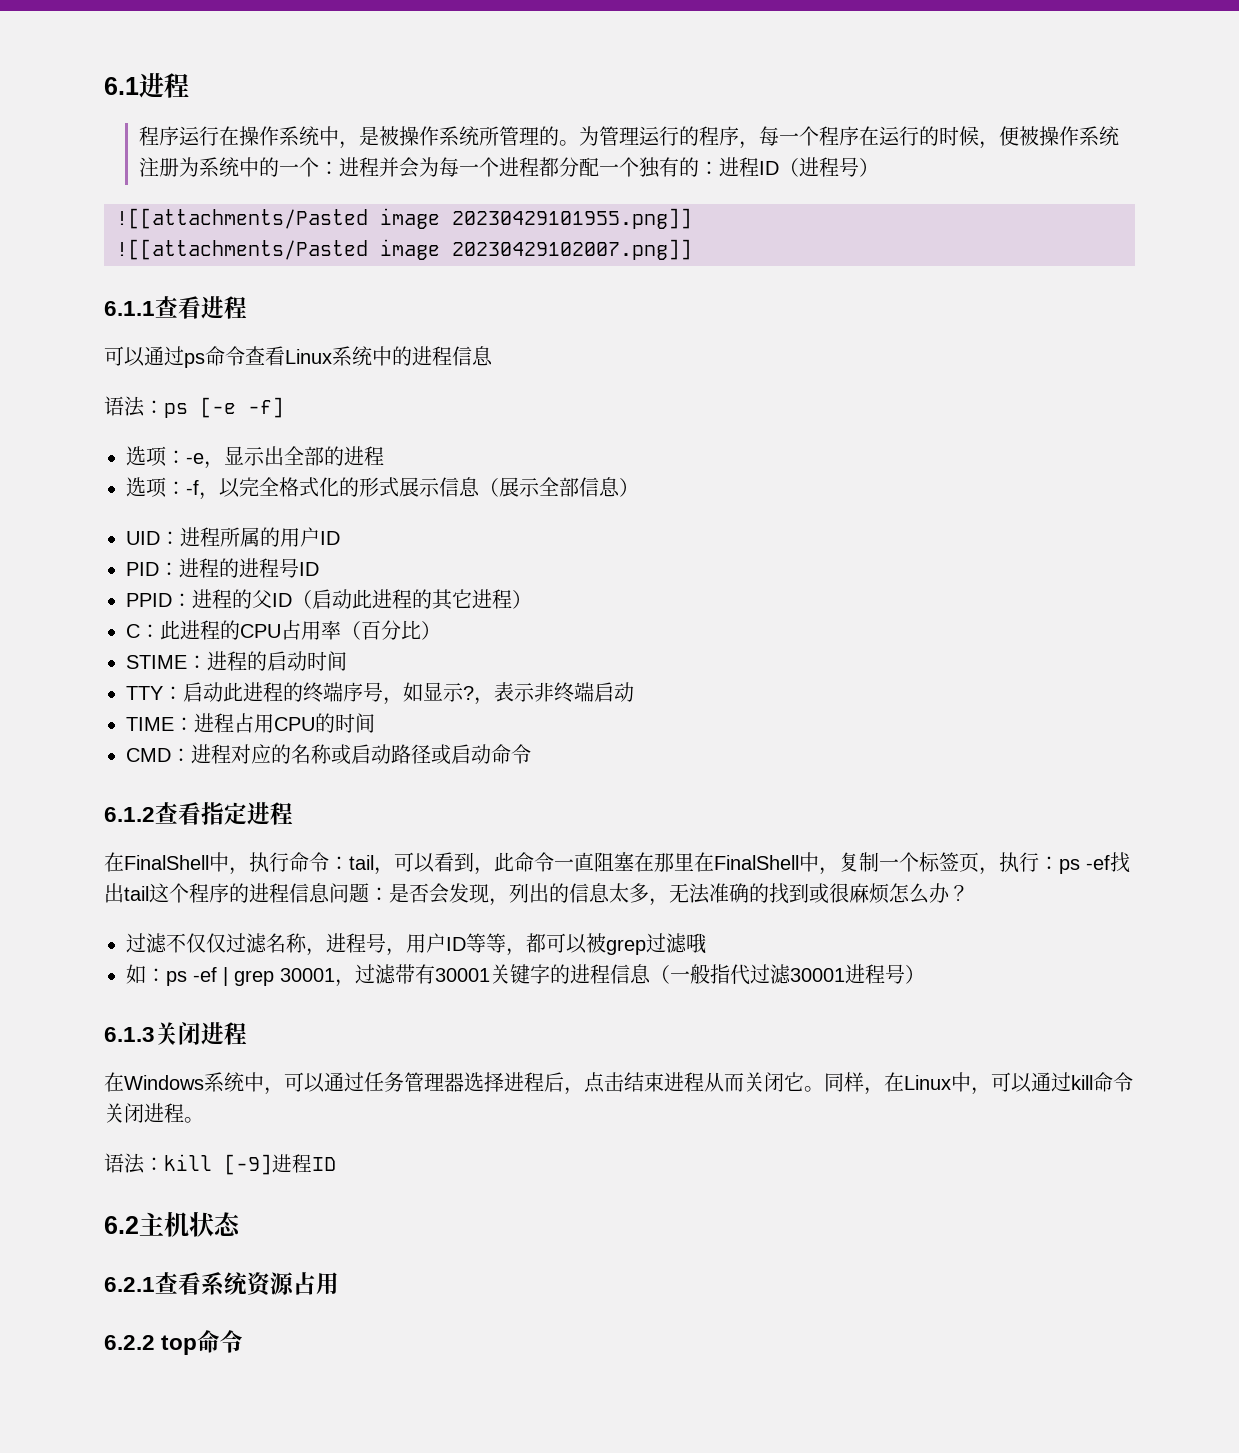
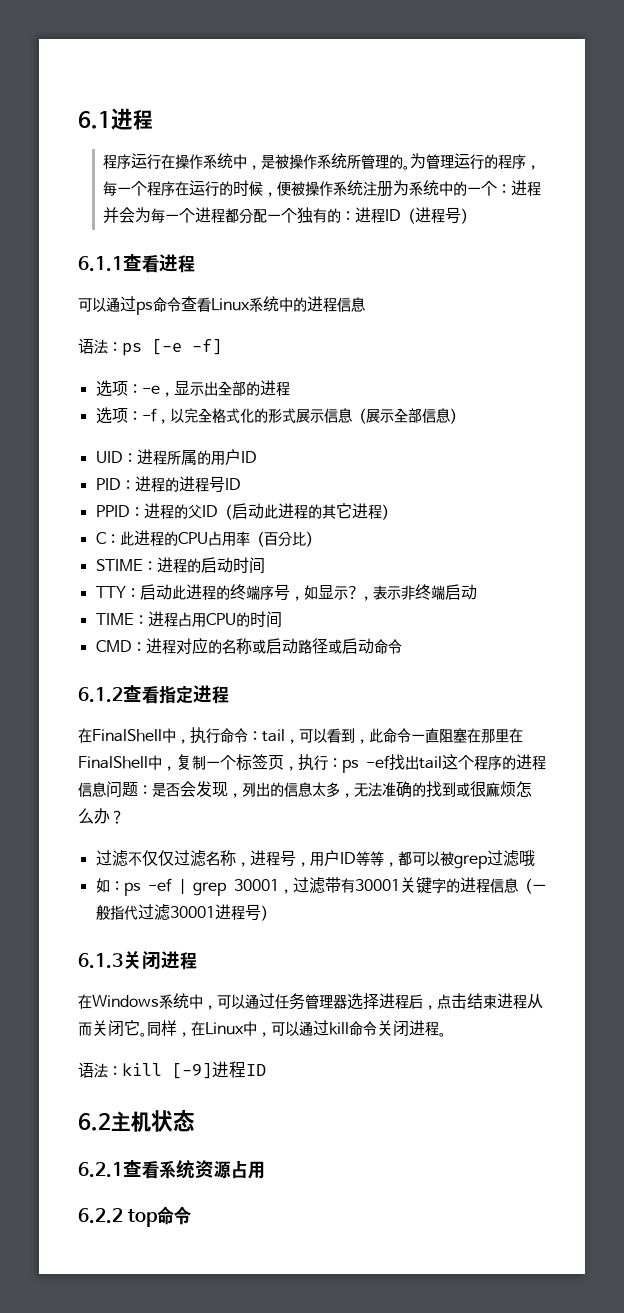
- ![[attachments/Pasted image 20230429101955.png]]
- ![[attachments/Pasted image 20230429102007.png]]

